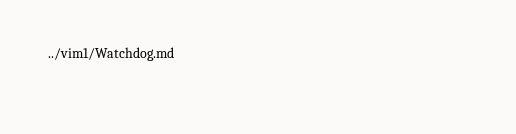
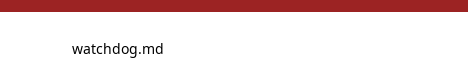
- ../vim1/Watchdog.md
+ watchdog.md

